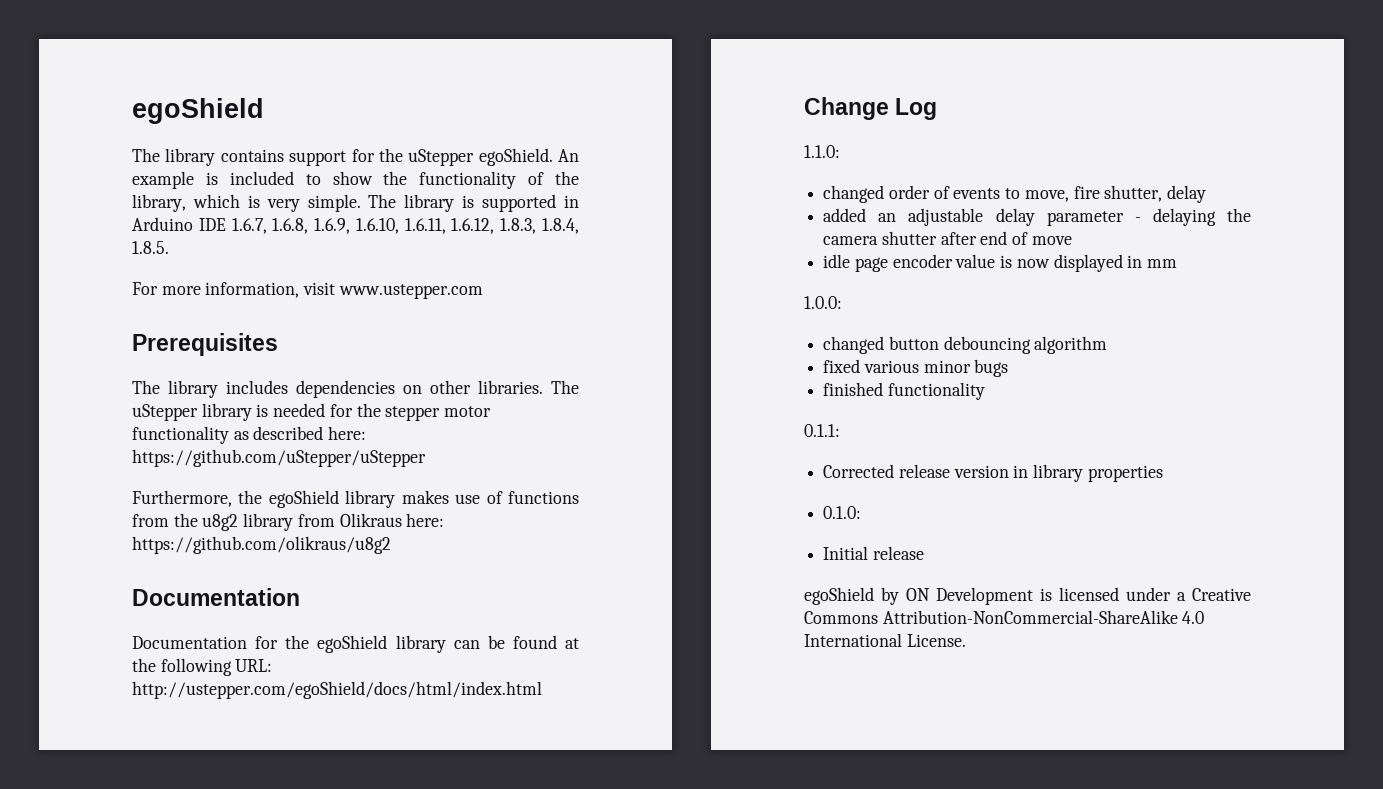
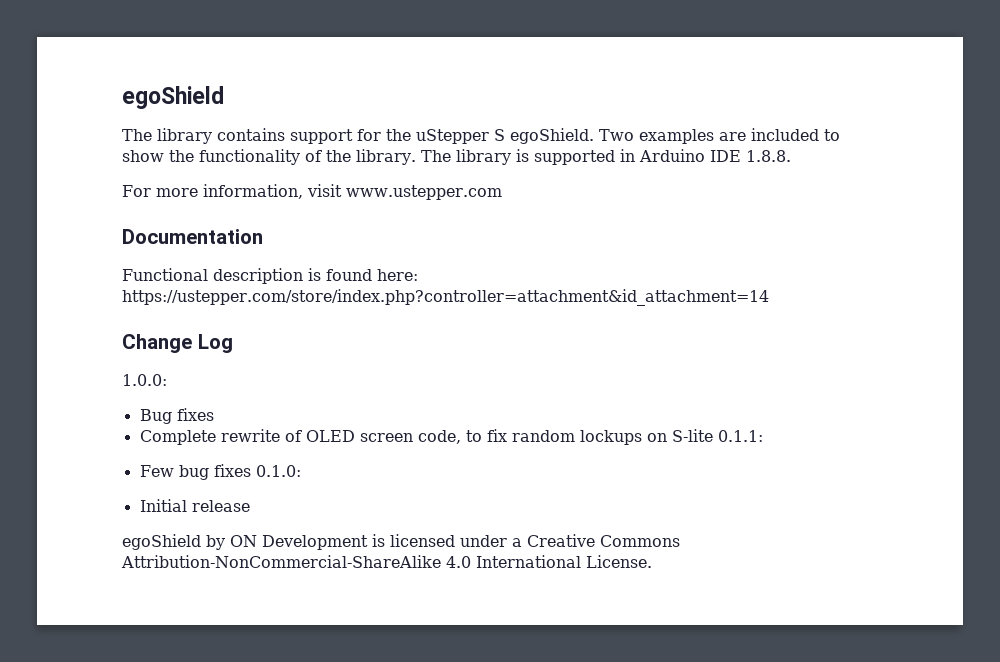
- The library contains support for the uStepper egoShield. An example is included to show the functionality of the library, which is very simple.
+ The library contains support for the uStepper S egoShield. Two examples are included to show the functionality of the library.
- The library is supported in Arduino IDE 1.6.7, 1.6.8, 1.6.9, 1.6.10, 1.6.11, 1.6.12, 1.8.3, 1.8.4, 1.8.5.
+ The library is supported in Arduino IDE 1.8.8.
- Prerequisites
- The library includes dependencies on other libraries. The uStepper library is needed for the stepper motor functionality as described here: https://github.com/uStepper/uStepper
- Furthermore, the egoShield library makes use of functions from the u8g2 library from Olikraus here: https://github.com/olikraus/u8g2
  Documentation
- Documentation for the egoShield library can be found at the following URL: http://ustepper.com/egoShield/docs/html/index.html
+ Functional description is found here: https://ustepper.com/store/index.php?controller=attachment&id_attachment=14
  Change Log
- 1.1.0:
- changed order of events to move, fire shutter, delay
- added an adjustable delay parameter - delaying the camera shutter after end of move
- idle page encoder value is now displayed in mm
  1.0.0:
- changed button debouncing algorithm
- fixed various minor bugs
- finished functionality
- 0.1.1:
- Corrected release version in library properties
- 0.1.0:
+ Bug fixes
+ Complete rewrite of OLED screen code, to fix random lockups on S-lite 0.1.1:
+ Few bug fixes 0.1.0:

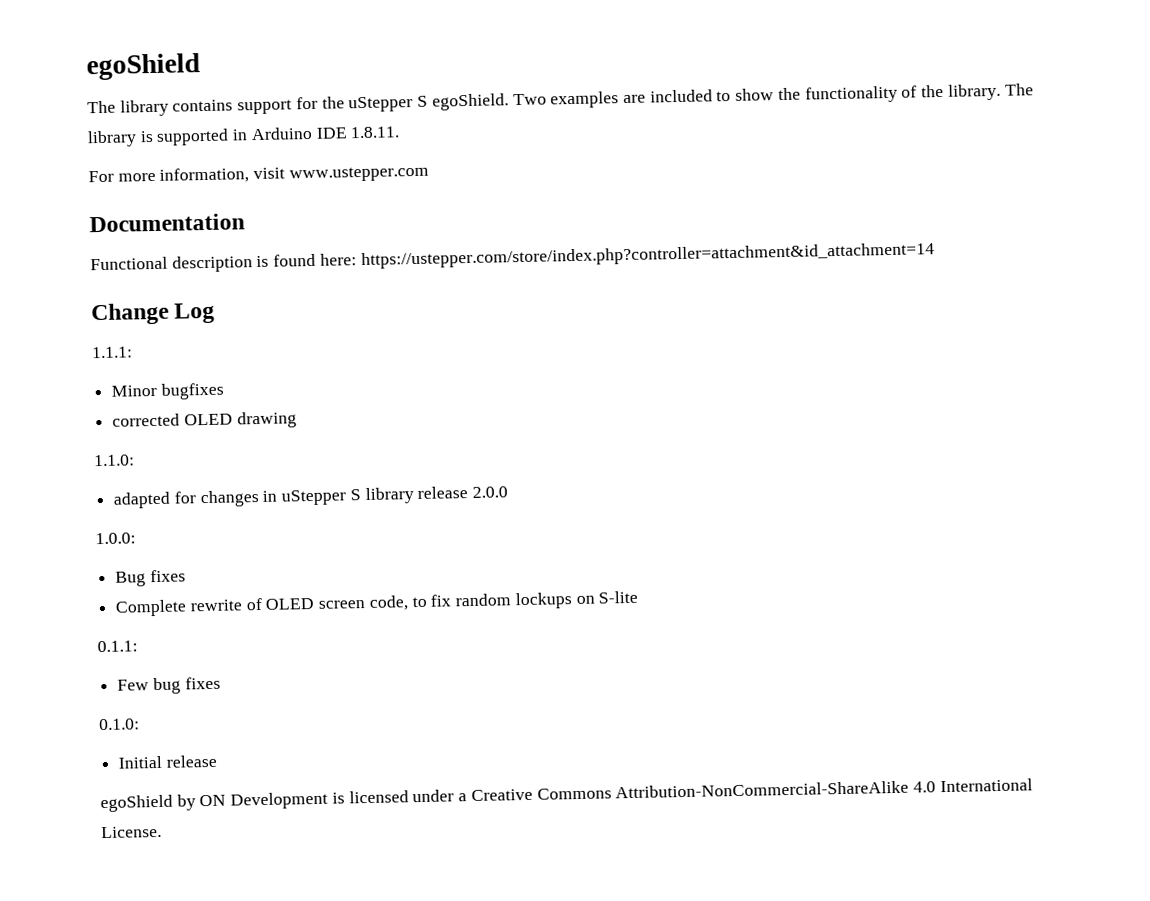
- The library is supported in Arduino IDE 1.8.8.
+ The library is supported in Arduino IDE 1.8.11.
+ 1.1.1:
+ Minor bugfixes
+ corrected OLED drawing
+ 1.1.0:
+ adapted for changes in uStepper S library release 2.0.0
- Complete rewrite of OLED screen code, to fix random lockups on S-lite 0.1.1:
+ Complete rewrite of OLED screen code, to fix random lockups on S-lite
+ 0.1.1:
- Few bug fixes 0.1.0:
+ Few bug fixes
+ 0.1.0:

